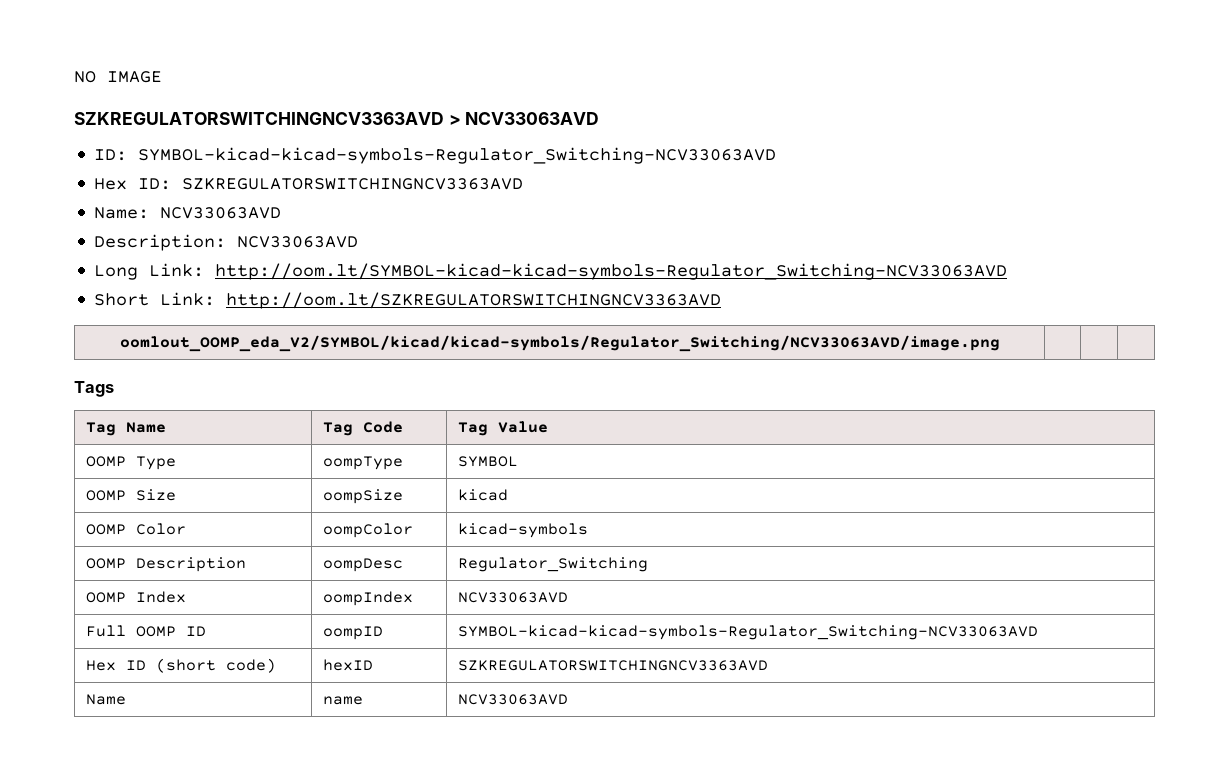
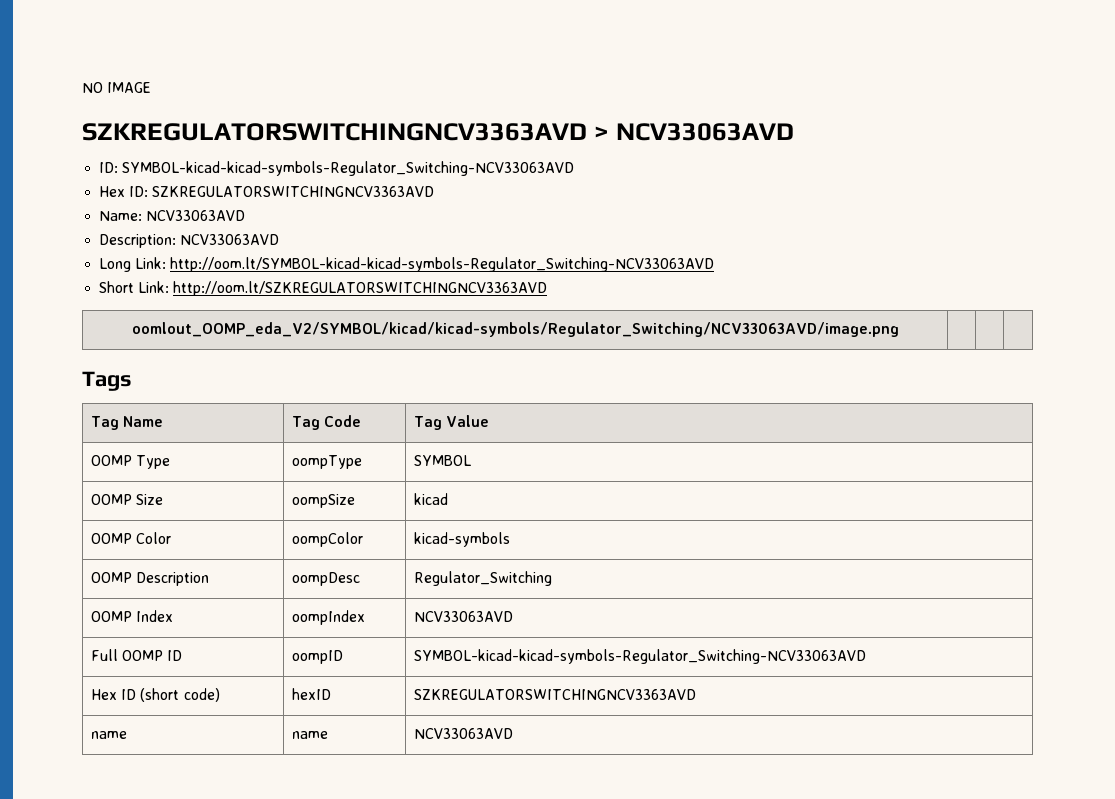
- Name | name | NCV33063AVD
+ name | name | NCV33063AVD

